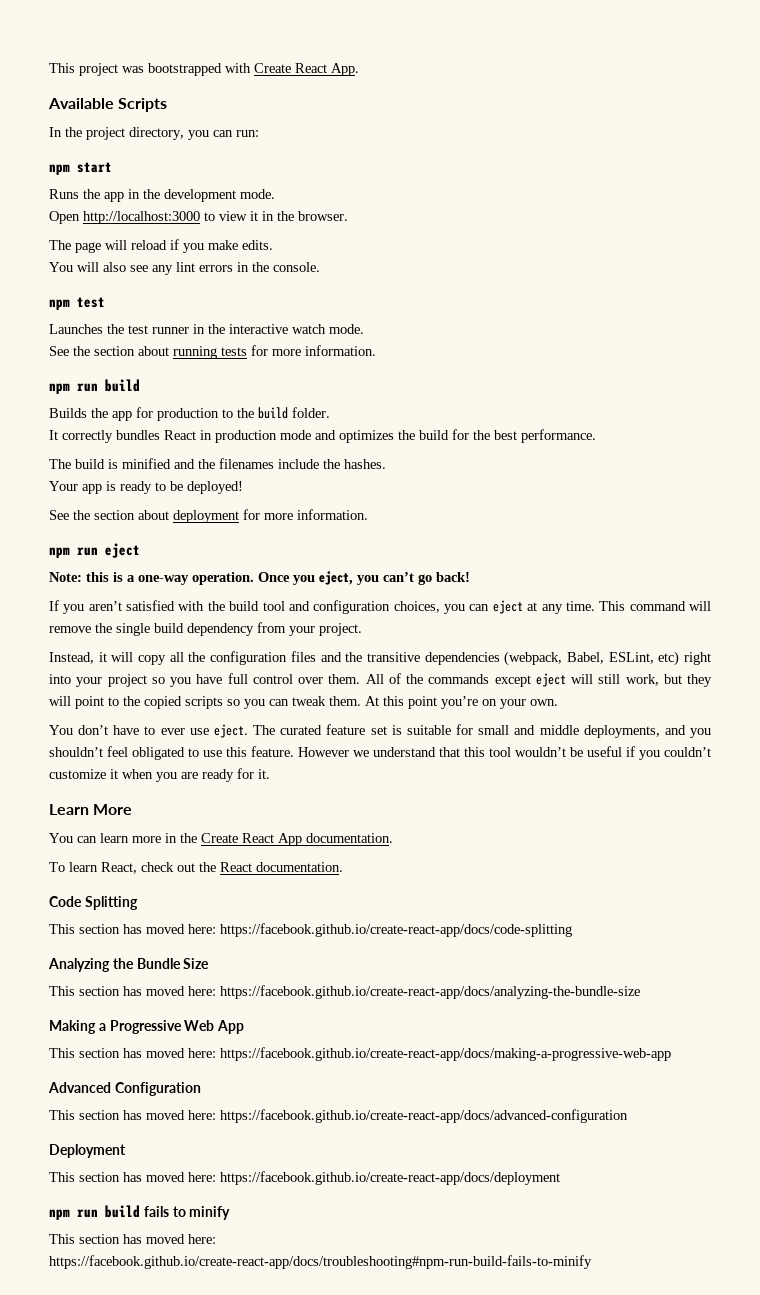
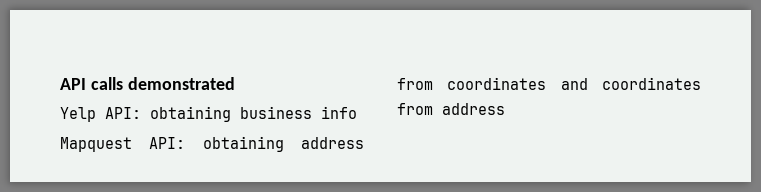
- This project was bootstrapped with Create React App.
- Available Scripts
- In the project directory, you can run:
- npm start
- Runs the app in the development mode.
- Open http://localhost:3000 to view it in the browser.
- The page will reload if you make edits.
- You will also see any lint errors in the console.
- npm test
- Launches the test runner in the interactive watch mode.
- See the section about running tests for more information.
- npm run build
- Builds the app for production to the build folder.
- It correctly bundles React in production mode and optimizes the build for the best performance.
- The build is minified and the filenames include the hashes.
- Your app is ready to be deployed!
- See the section about deployment for more information.
- npm run eject
- Note: this is a one-way operation. Once you eject, you can’t go back!
- If you aren’t satisfied with the build tool and configuration choices, you can eject at any time. This command will remove the single build dependency from your project.
- Instead, it will copy all the configuration files and the transitive dependencies (webpack, Babel, ESLint, etc) right into your project so you have full control over them. All of the commands except eject will still work, but they will point to the copied scripts so you can tweak them. At this point you’re on your own.
- You don’t have to ever use eject. The curated feature set is suitable for small and middle deployments, and you shouldn’t feel obligated to use this feature. However we understand that this tool wouldn’t be useful if you couldn’t customize it when you are ready for it.
- Learn More
- You can learn more in the Create React App documentation.
- To learn React, check out the React documentation.
- Code Splitting
- This section has moved here: https://facebook.github.io/create-react-app/docs/code-splitting
- Analyzing the Bundle Size
- This section has moved here: https://facebook.github.io/create-react-app/docs/analyzing-the-bundle-size
- Making a Progressive Web App
- This section has moved here: https://facebook.github.io/create-react-app/docs/making-a-progressive-web-app
- Advanced Configuration
- This section has moved here: https://facebook.github.io/create-react-app/docs/advanced-configuration
- Deployment
- This section has moved here: https://facebook.github.io/create-react-app/docs/deployment
- npm run build fails to minify
- This section has moved here: https://facebook.github.io/create-react-app/docs/troubleshooting#npm-run-build-fails-to-minify
+ API calls demonstrated
+ Yelp API: obtaining business info
+ Mapquest API: obtaining address from coordinates and coordinates from address

